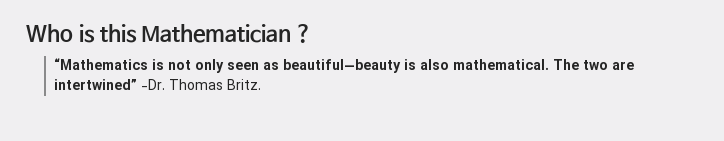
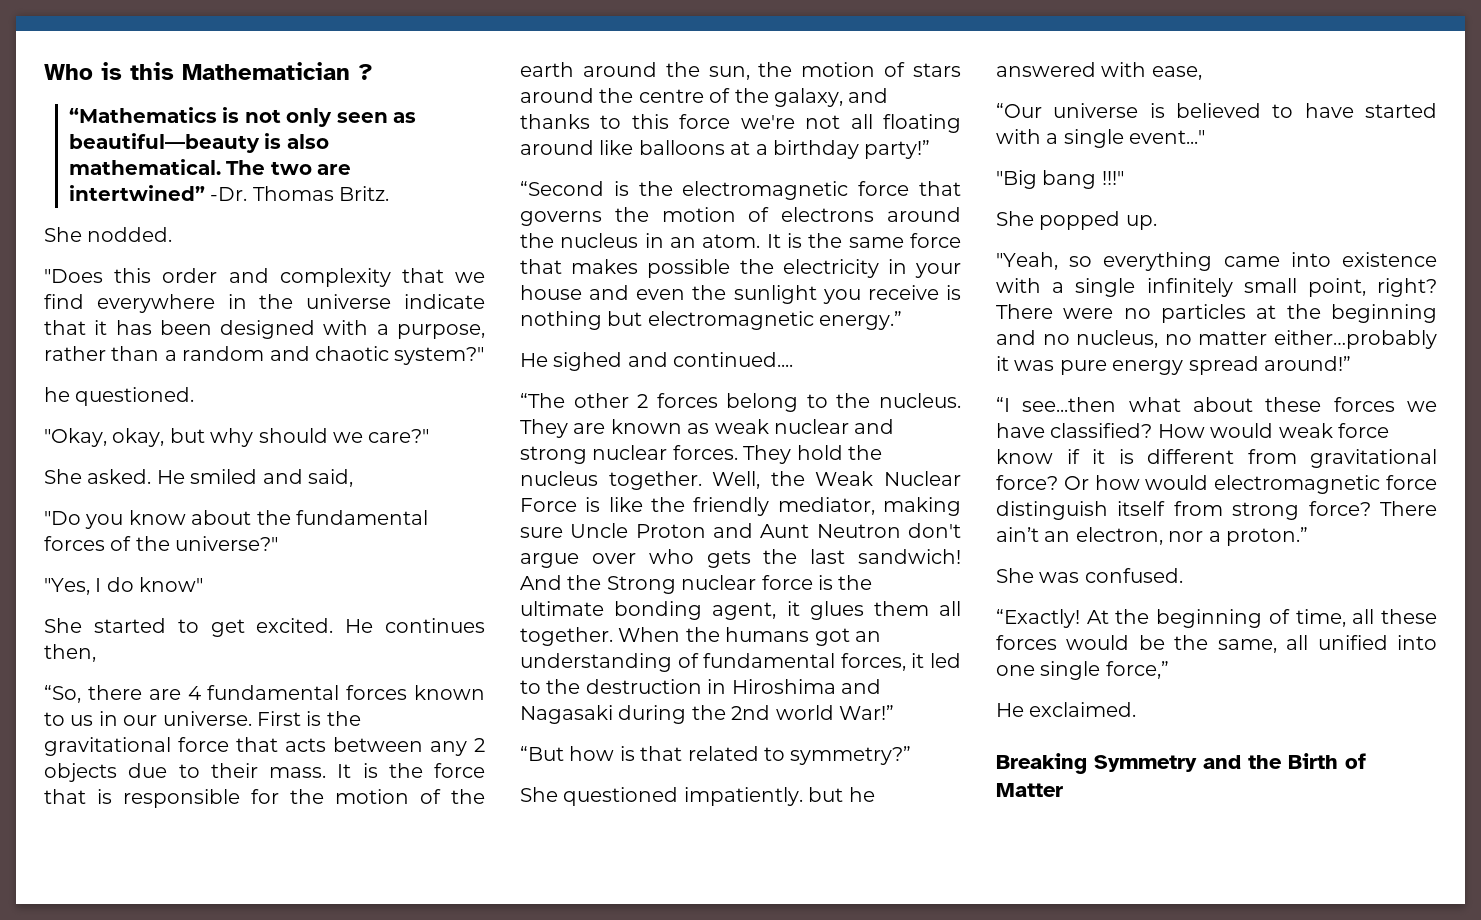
+ She nodded.
+ "Does this order and complexity that we find everywhere in the universe indicate that it has been designed with a purpose, rather than a random and chaotic system?"
+ he questioned.
+ "Okay, okay, but why should we care?"
+ She asked. He smiled and said,
+ "Do you know about the fundamental forces of the universe?"
+ "Yes, I do know"
+ She started to get excited. He continues then,
+ “So, there are 4 fundamental forces known to us in our universe. First is the gravitational force that acts between any 2 objects due to their mass. It is the force that is responsible for the motion of the earth around the sun, the motion of stars around the centre of the galaxy, and thanks to this force we're not all floating around like balloons at a birthday party!”
+ “Second is the electromagnetic force that governs the motion of electrons around the nucleus in an atom. It is the same force that makes possible the electricity in your house and even the sunlight you receive is nothing but electromagnetic energy.”
+ He sighed and continued....
+ “The other 2 forces belong to the nucleus. They are known as weak nuclear and strong nuclear forces. They hold the nucleus together. Well, the Weak Nuclear Force is like the friendly mediator, making sure Uncle Proton and Aunt Neutron don't argue over who gets the last sandwich! And the Strong nuclear force is the ultimate bonding agent, it glues them all together. When the humans got an understanding of fundamental forces, it led to the destruction in Hiroshima and Nagasaki during the 2nd world War!”
+ “But how is that related to symmetry?”
+ She questioned impatiently. but he answered with ease,
+ “Our universe is believed to have started with a single event..."
+ "Big bang !!!"
+ She popped up.
+ "Yeah, so everything came into existence with a single infinitely small point, right? There were no particles at the beginning and no nucleus, no matter either…probably it was pure energy spread around!”
+ “I see...then what about these forces we have classified? How would weak force know if it is different from gravitational force? Or how would electromagnetic force distinguish itself from strong force? There ain’t an electron, nor a proton.”
+ She was confused.
+ “Exactly! At the beginning of time, all these forces would be the same, all unified into one single force,”
+ He exclaimed.
+ Breaking Symmetry and the Birth of Matter

